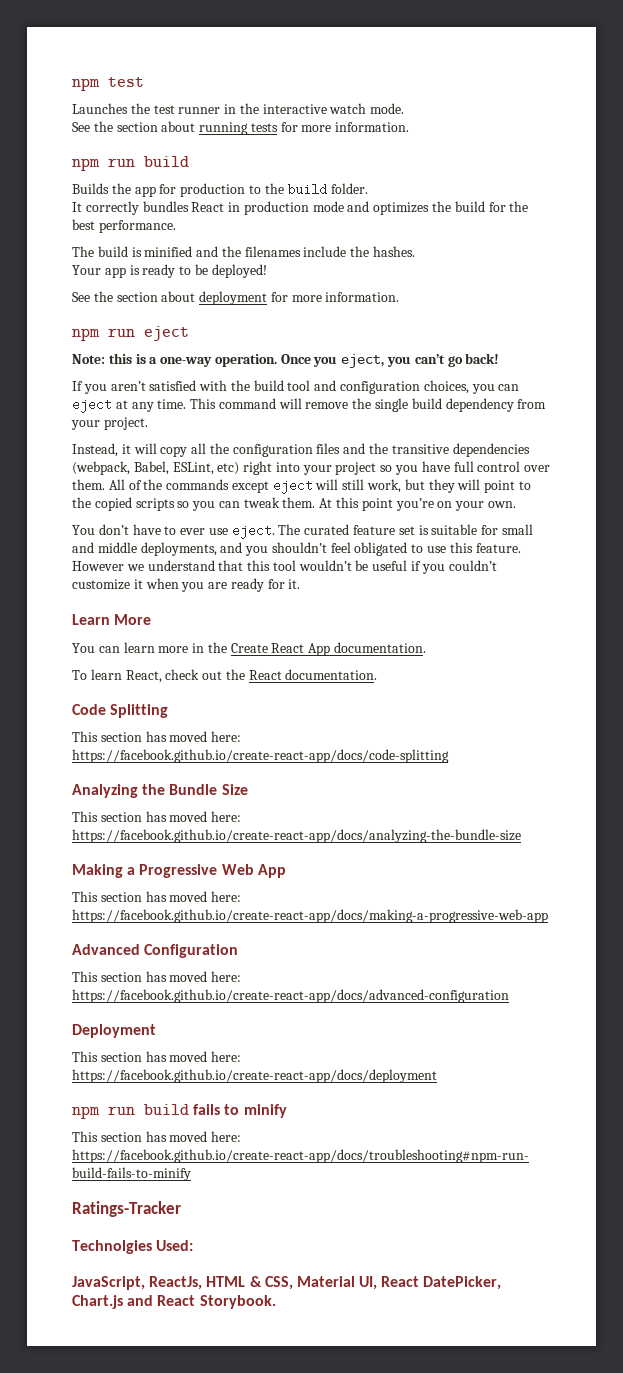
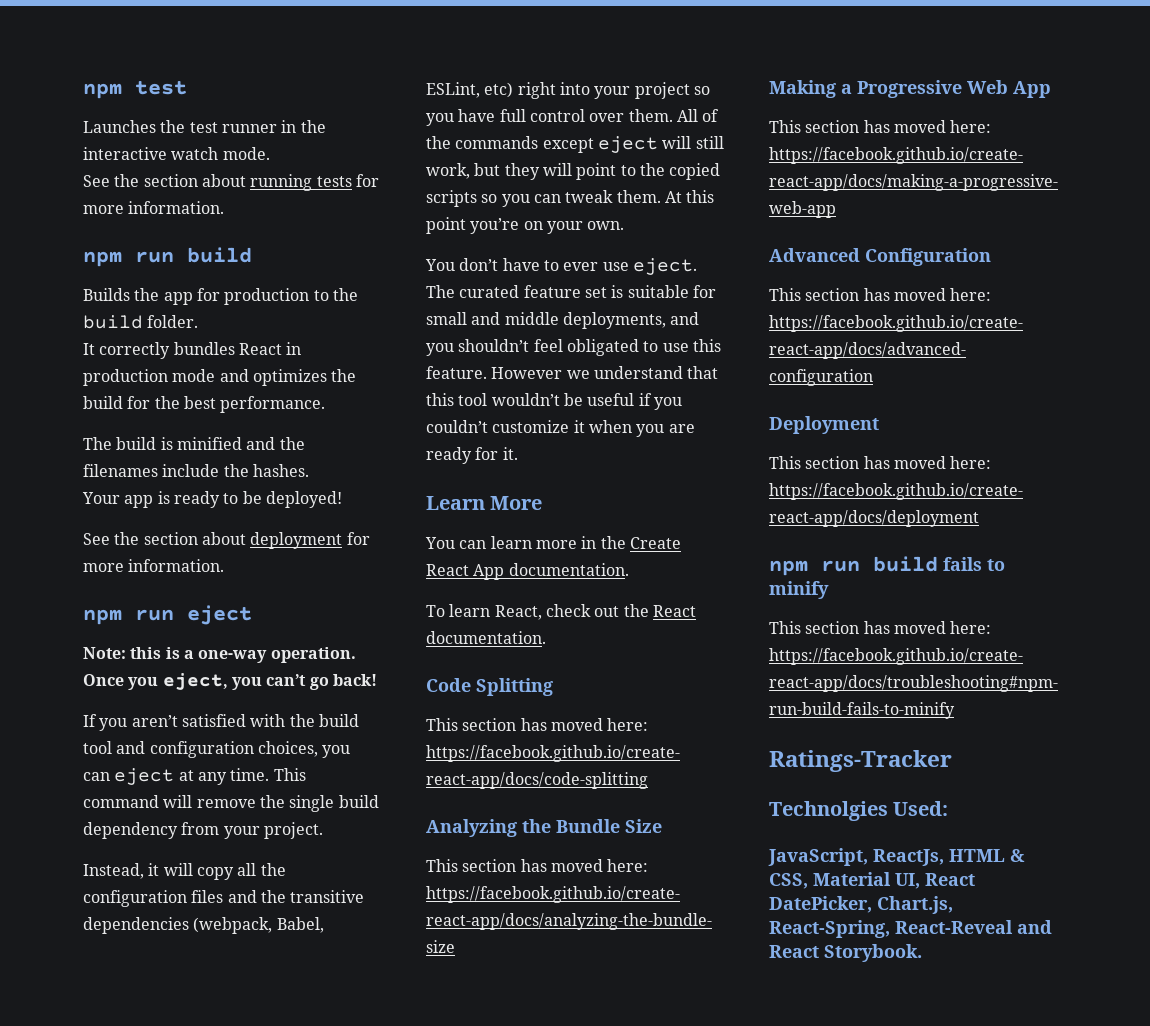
- JavaScript, ReactJs, HTML & CSS, Material UI, React DatePicker, Chart.js and React Storybook.
+ JavaScript, ReactJs, HTML & CSS, Material UI, React DatePicker, Chart.js, React-Spring, React-Reveal and React Storybook.

